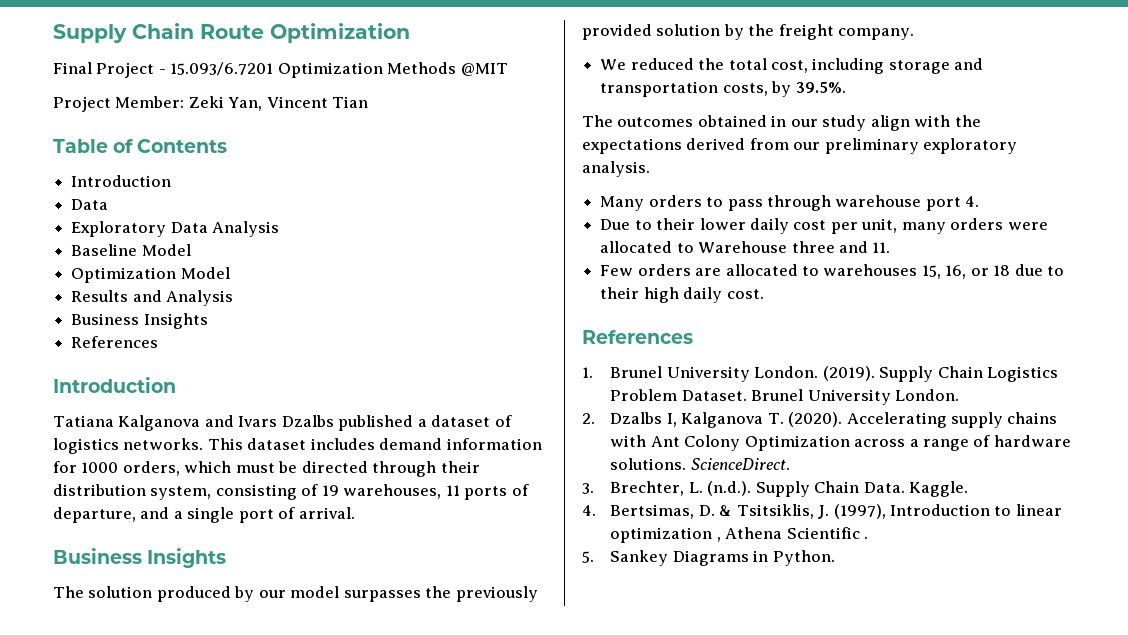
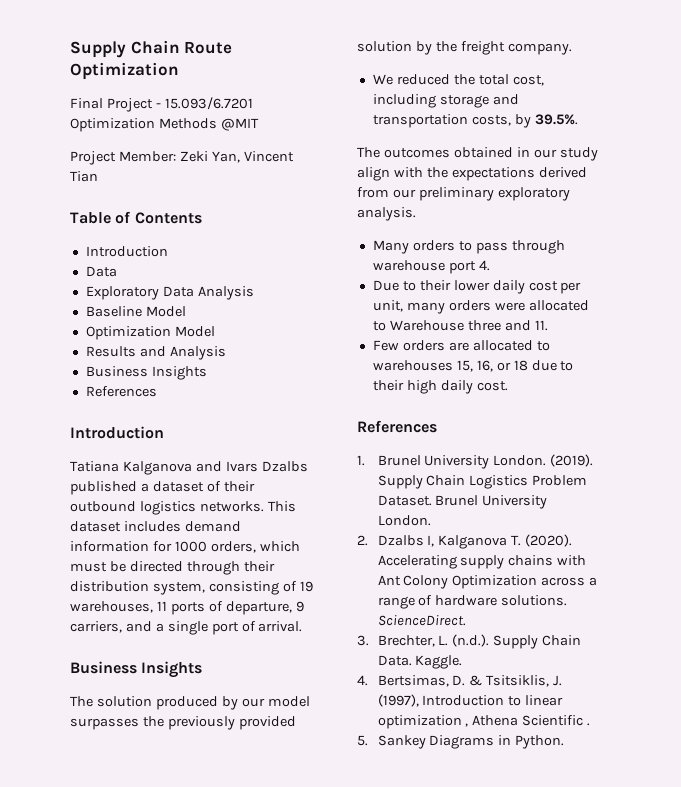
- Tatiana Kalganova and Ivars Dzalbs published a dataset of logistics networks.
+ Tatiana Kalganova and Ivars Dzalbs published a dataset of their outbound logistics networks.
- This dataset includes demand information for 1000 orders, which must be directed through their distribution system, consisting of 19 warehouses, 11 ports of departure, and a single port of arrival.
+ This dataset includes demand information for 1000 orders, which must be directed through their distribution system, consisting of 19 warehouses, 11 ports of departure, 9 carriers, and a single port of arrival.

